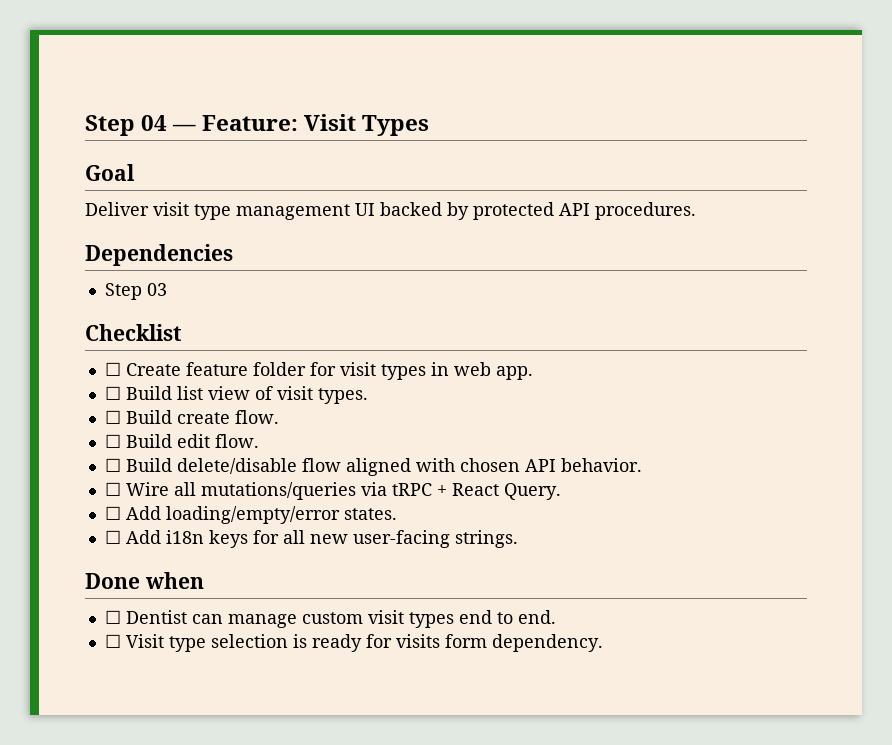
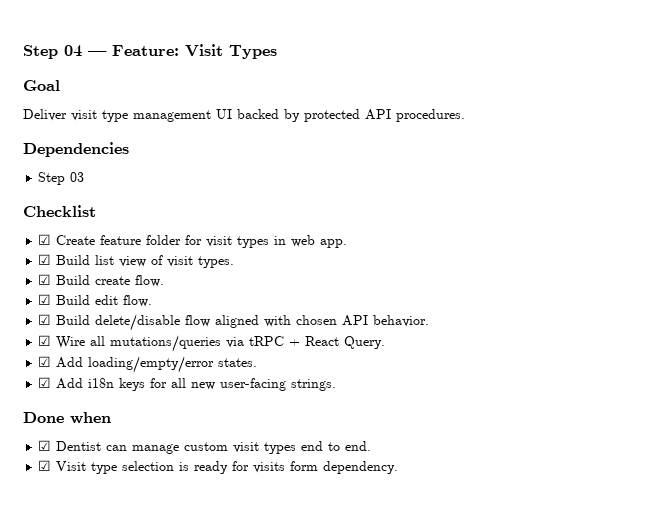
- ☐ Create feature folder for visit types in web app.
+ ☑ Create feature folder for visit types in web app.
- ☐ Build list view of visit types.
+ ☑ Build list view of visit types.
- ☐ Build create flow.
+ ☑ Build create flow.
- ☐ Build edit flow.
+ ☑ Build edit flow.
- ☐ Build delete/disable flow aligned with chosen API behavior.
+ ☑ Build delete/disable flow aligned with chosen API behavior.
- ☐ Wire all mutations/queries via tRPC + React Query.
+ ☑ Wire all mutations/queries via tRPC + React Query.
- ☐ Add loading/empty/error states.
+ ☑ Add loading/empty/error states.
- ☐ Add i18n keys for all new user-facing strings.
+ ☑ Add i18n keys for all new user-facing strings.
- ☐ Dentist can manage custom visit types end to end.
+ ☑ Dentist can manage custom visit types end to end.
- ☐ Visit type selection is ready for visits form dependency.
+ ☑ Visit type selection is ready for visits form dependency.

